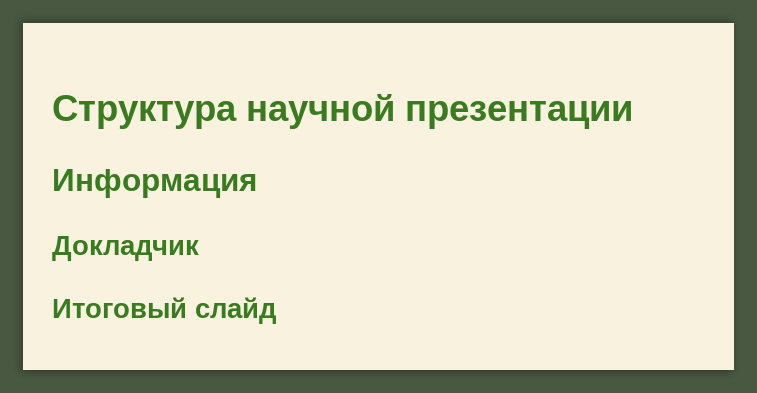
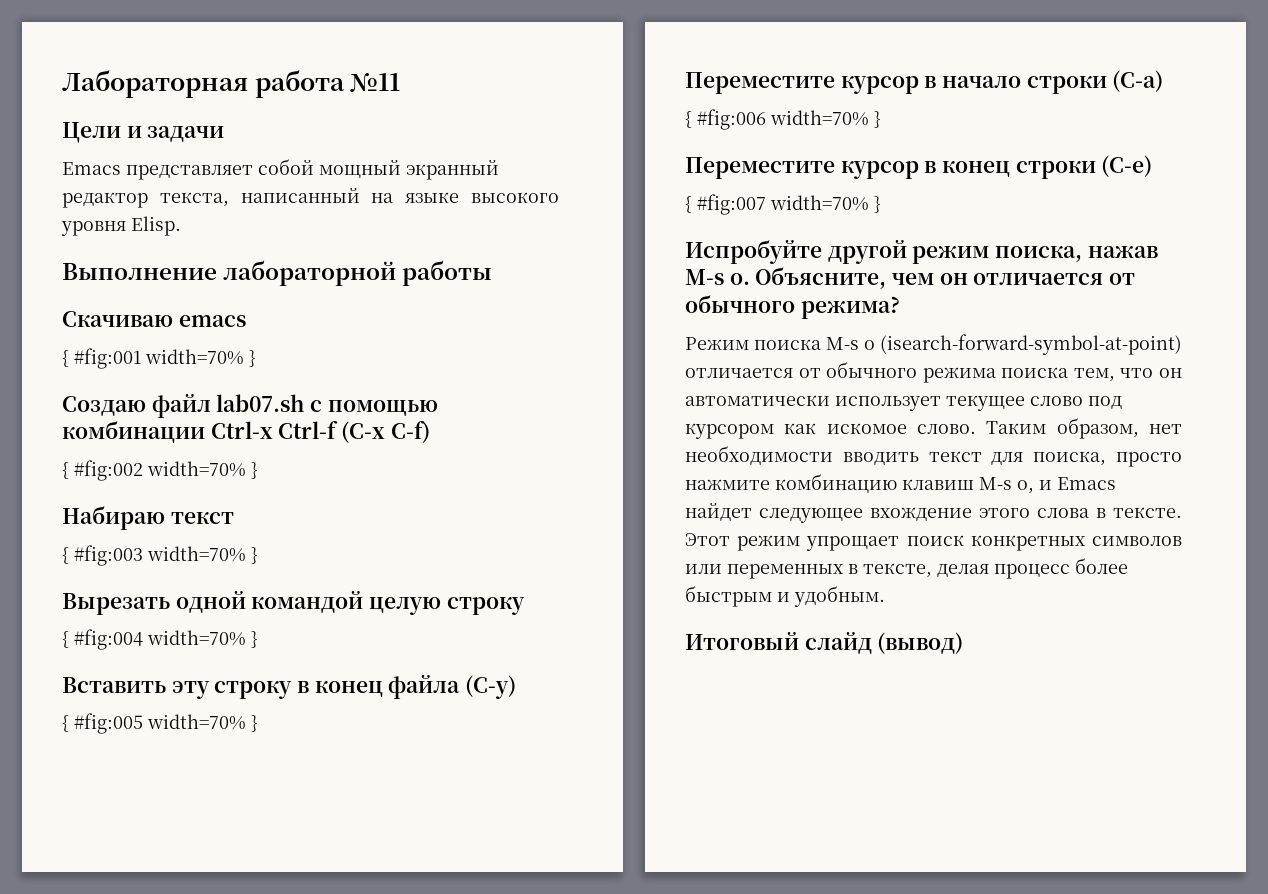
- Структура научной презентации
- Информация
- Докладчик
+ Лабораторная работа №11
+ Цели и задачи
+ Emacs представляет собой мощный экранный редактор текста, написанный на языке высокого уровня Elisp.
+ Выполнение лабораторной работы
+ Скачиваю emacs
+ { #fig:001 width=70% }
+ Cоздаю файл lab07.sh с помощью комбинации Ctrl-x Ctrl-f (C-x C-f)
+ { #fig:002 width=70% }
+ Набираю текст
+ { #fig:003 width=70% }
+ Вырезать одной командой целую строку
+ { #fig:004 width=70% }
+ Вставить эту строку в конец файла (C-y)
+ { #fig:005 width=70% }
+ Переместите курсор в начало строки (C-a)
+ { #fig:006 width=70% }
+ Переместите курсор в конец строки (C-e)
+ { #fig:007 width=70% }
+ Испробуйте другой режим поиска, нажав M-s o. Объясните, чем он отличается от обычного режима?
+ Режим поиска M-s o (isearch-forward-symbol-at-point) отличается от обычного режима поиска тем, что он автоматически использует текущее слово под курсором как искомое слово. Таким образом, нет необходимости вводить текст для поиска, просто нажмите комбинацию клавиш M-s o, и Emacs найдет следующее вхождение этого слова в тексте. Этот режим упрощает поиск конкретных символов или переменных в тексте, делая процесс более быстрым и удобным.
- Итоговый слайд
+ Итоговый слайд (вывод)

